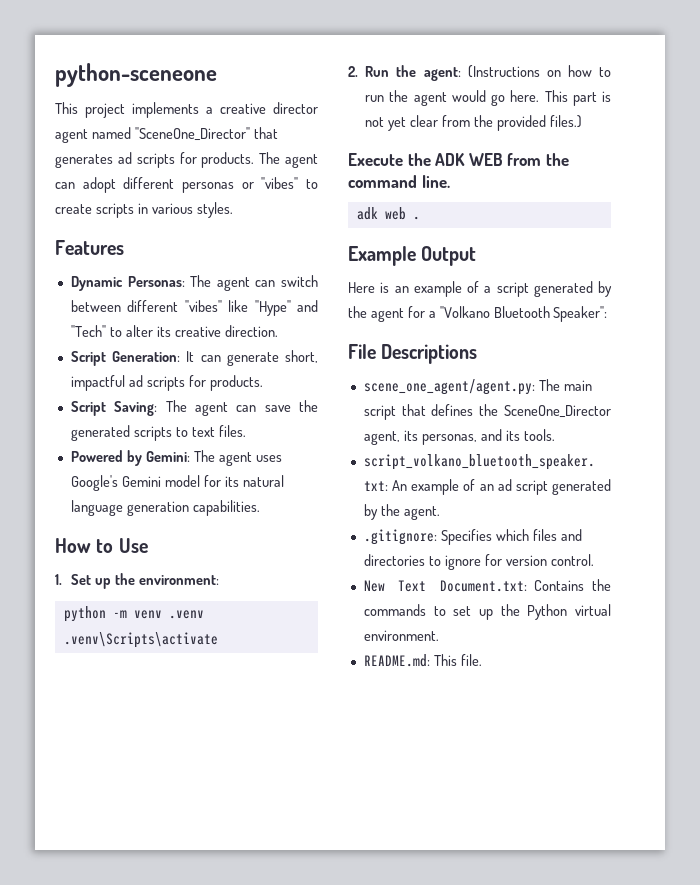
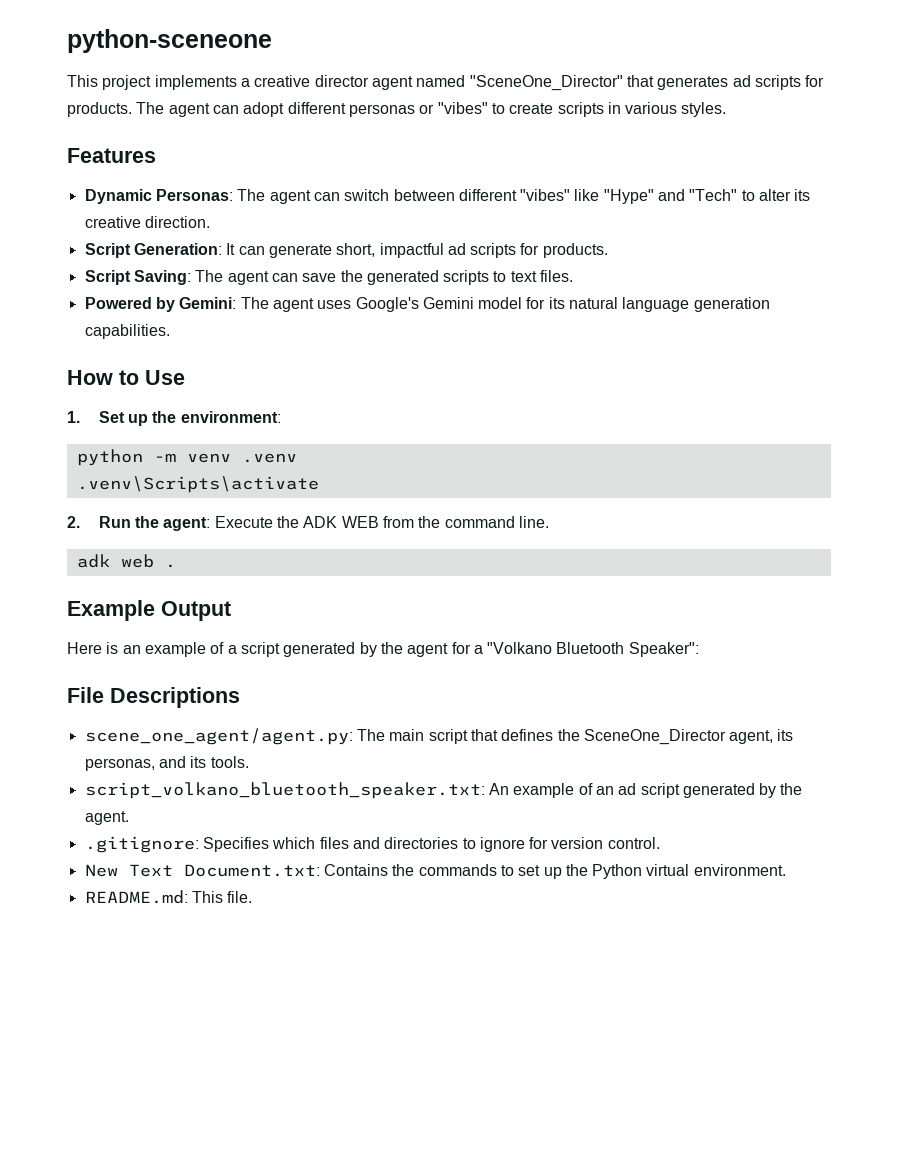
- 2. Run the agent: (Instructions on how to run the agent would go here. This part is not yet clear from the provided files.)
- Execute the ADK WEB from the command line.
+ 2. Run the agent: Execute the ADK WEB from the command line.

